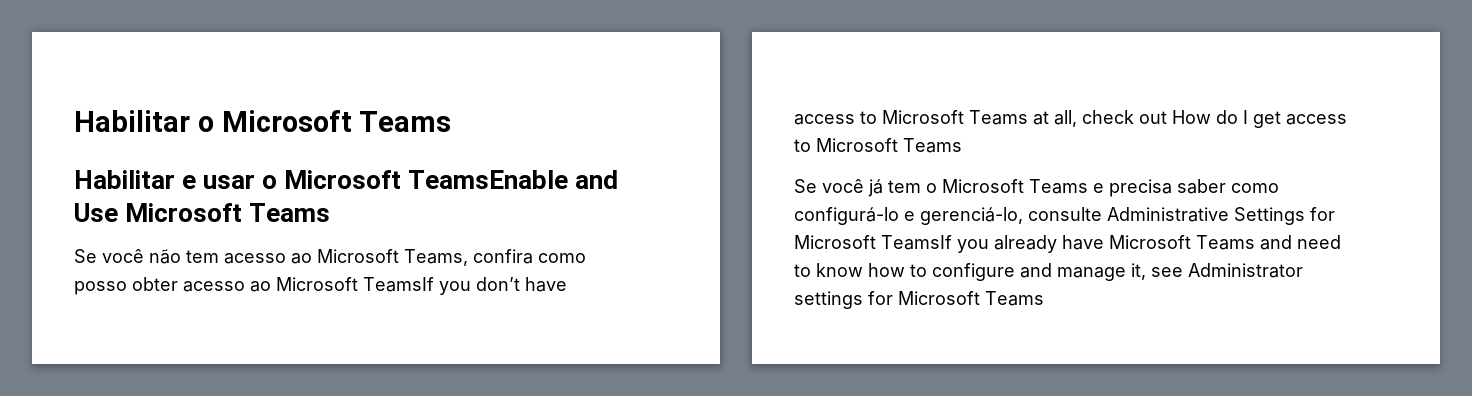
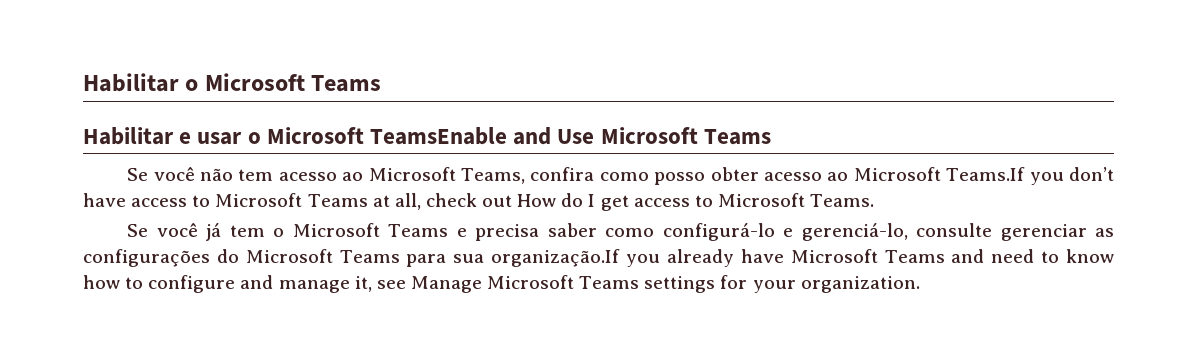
- Se você não tem acesso ao Microsoft Teams, confira como posso obter acesso ao Microsoft TeamsIf you don’t have access to Microsoft Teams at all, check out How do I get access to Microsoft Teams
+ Se você não tem acesso ao Microsoft Teams, confira como posso obter acesso ao Microsoft Teams.If you don’t have access to Microsoft Teams at all, check out How do I get access to Microsoft Teams.
- Se você já tem o Microsoft Teams e precisa saber como configurá-lo e gerenciá-lo, consulte Administrative Settings for Microsoft TeamsIf you already have Microsoft Teams and need to know how to configure and manage it, see Administrator settings for Microsoft Teams
+ Se você já tem o Microsoft Teams e precisa saber como configurá-lo e gerenciá-lo, consulte gerenciar as configurações do Microsoft Teams para sua organização.If you already have Microsoft Teams and need to know how to configure and manage it, see Manage Microsoft Teams settings for your organization.

